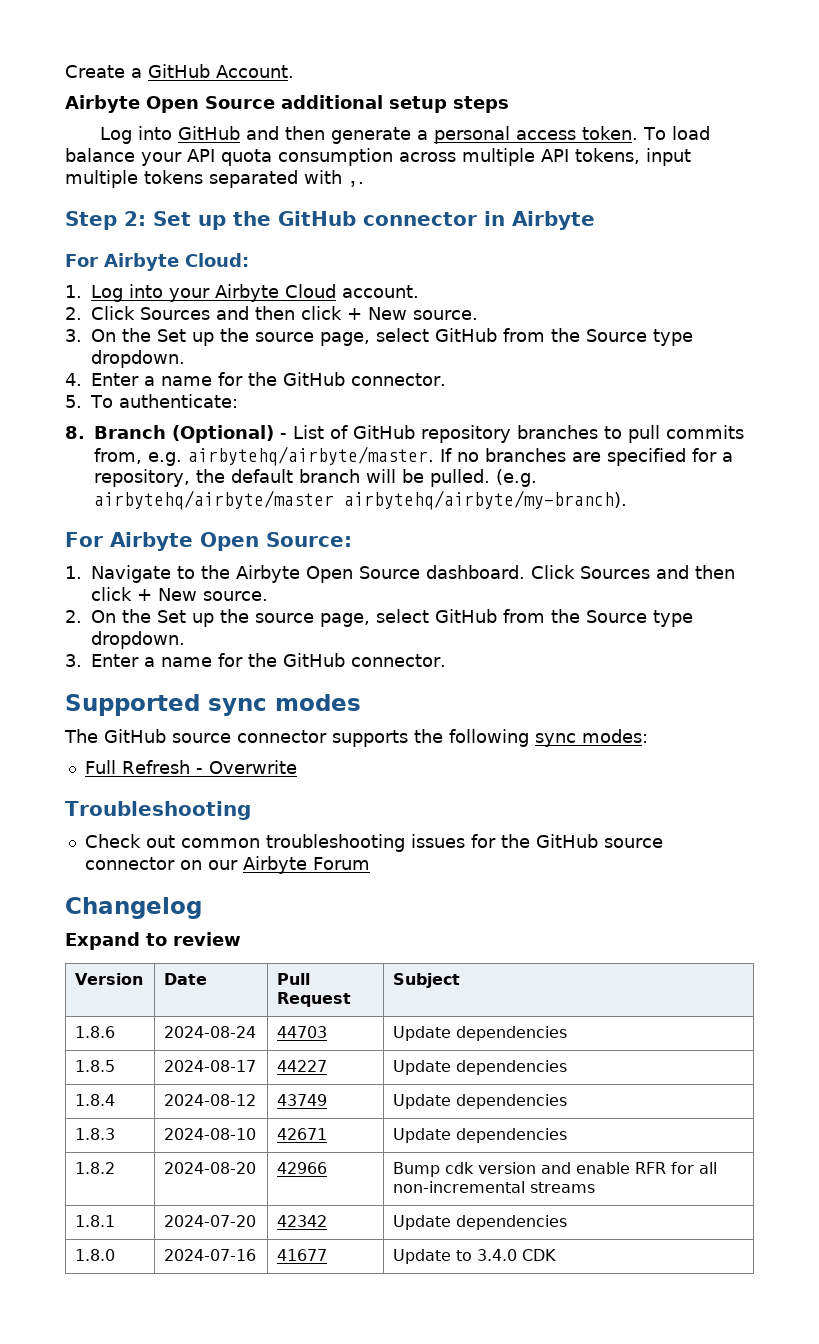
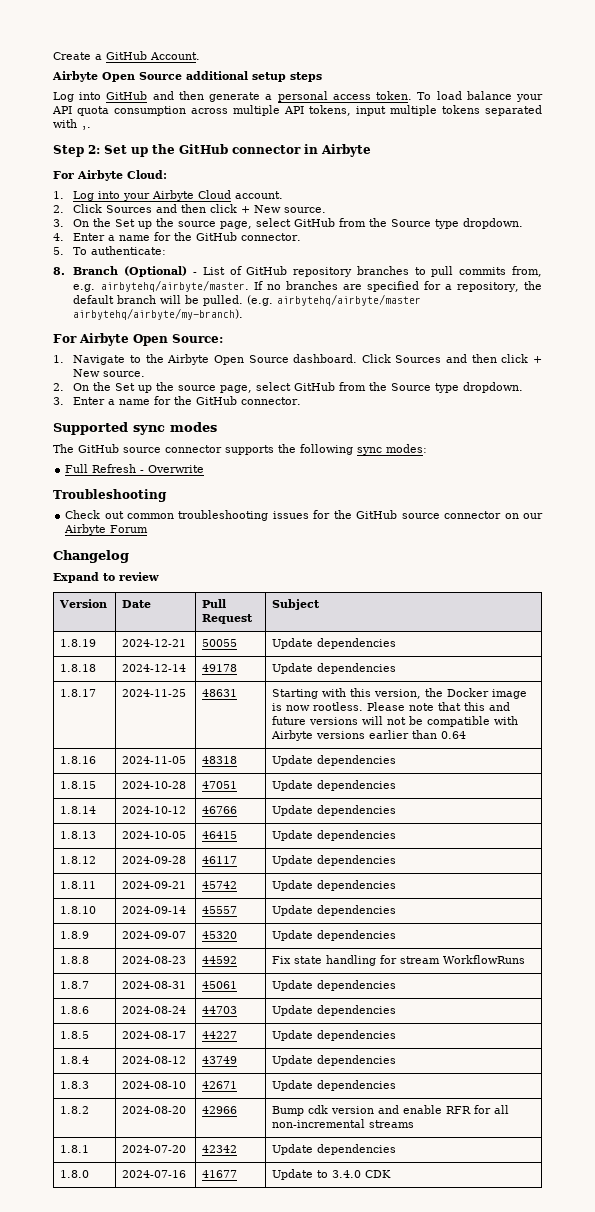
+ 1.8.19 | 2024-12-21 | 50055 | Update dependencies
+ 1.8.18 | 2024-12-14 | 49178 | Update dependencies
+ 1.8.17 | 2024-11-25 | 48631 | Starting with this version, the Docker image is now rootless. Please note that this and future versions will not be compatible with Airbyte versions earlier than 0.64
+ 1.8.16 | 2024-11-05 | 48318 | Update dependencies
+ 1.8.15 | 2024-10-28 | 47051 | Update dependencies
+ 1.8.14 | 2024-10-12 | 46766 | Update dependencies
+ 1.8.13 | 2024-10-05 | 46415 | Update dependencies
+ 1.8.12 | 2024-09-28 | 46117 | Update dependencies
+ 1.8.11 | 2024-09-21 | 45742 | Update dependencies
+ 1.8.10 | 2024-09-14 | 45557 | Update dependencies
+ 1.8.9 | 2024-09-07 | 45320 | Update dependencies
+ 1.8.8 | 2024-08-23 | 44592 | Fix state handling for stream WorkflowRuns
+ 1.8.7 | 2024-08-31 | 45061 | Update dependencies

